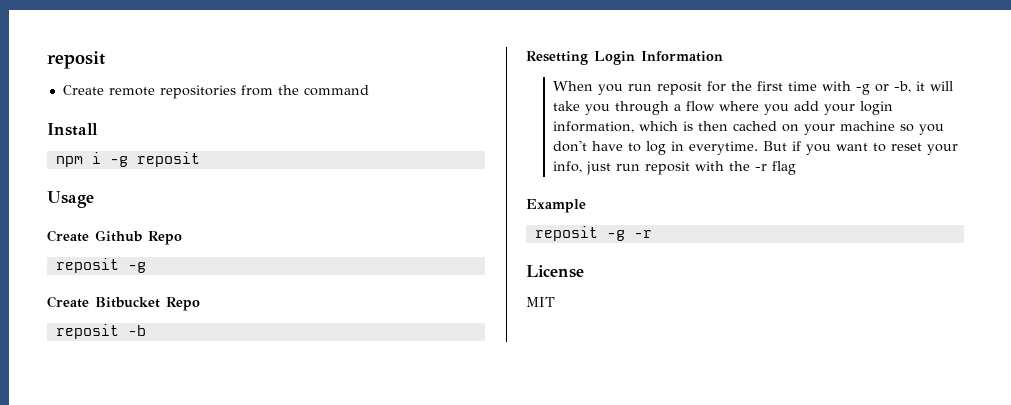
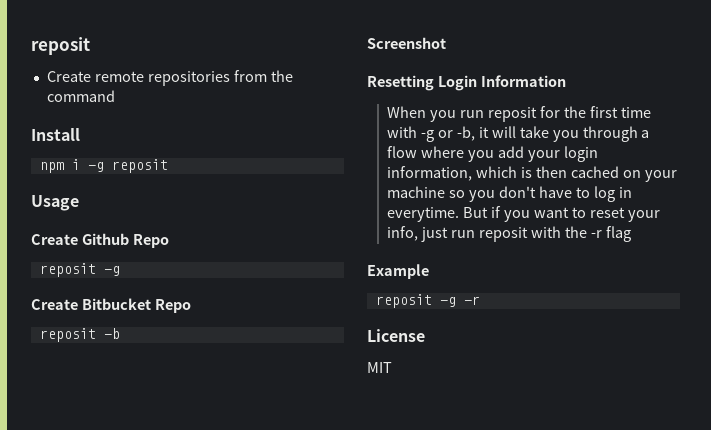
+ Screenshot

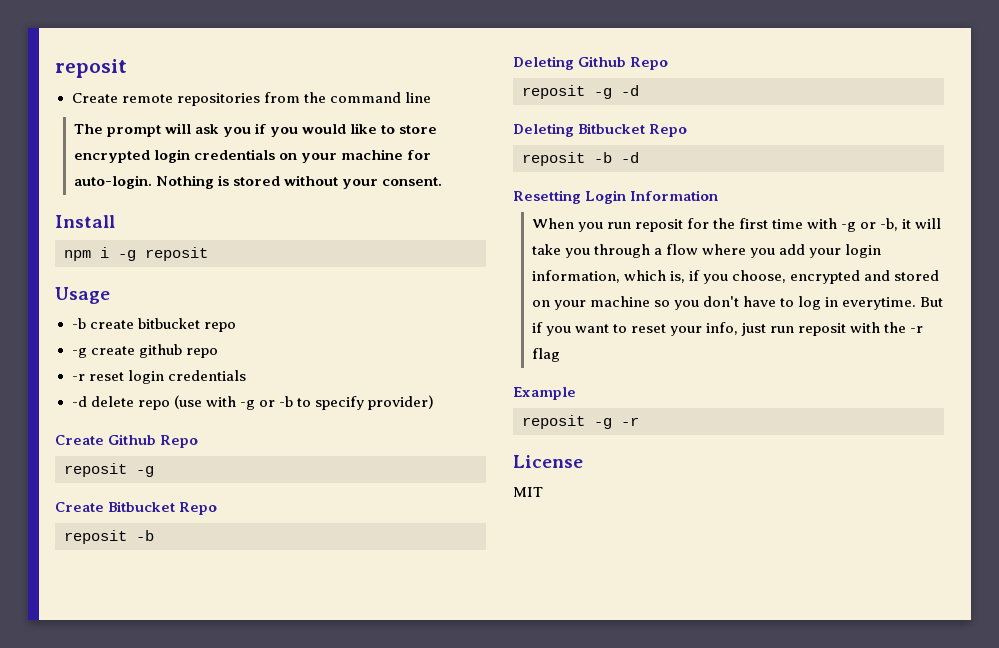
- Create remote repositories from the command
+ Create remote repositories from the command line
+ The prompt will ask you if you would like to store encrypted login credentials on your machine for auto-login. Nothing is stored without your consent.
+ -b create bitbucket repo
+ -g create github repo
+ -r reset login credentials
+ -d delete repo (use with -g or -b to specify provider)
- Screenshot
+ Deleting Github Repo
+ reposit -g -d
+ Deleting Bitbucket Repo
+ reposit -b -d
- When you run reposit for the first time with -g or -b, it will take you through a flow where you add your login information, which is then cached on your machine so you don't have to log in everytime.
+ When you run reposit for the first time with -g or -b, it will take you through a flow where you add your login information, which is, if you choose, encrypted and stored on your machine so you don't have to log in everytime.

